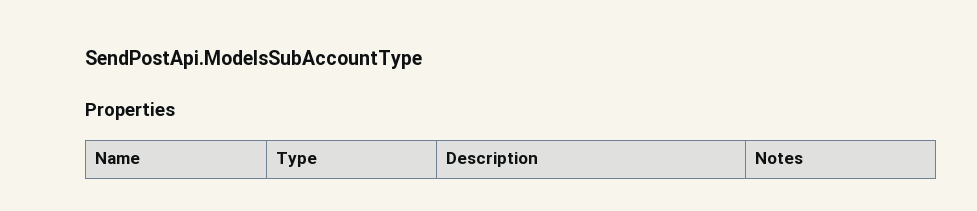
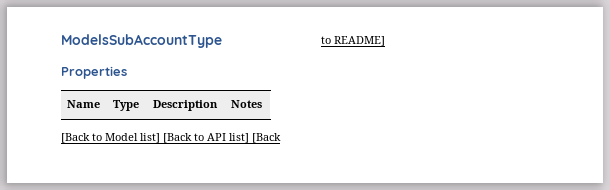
- SendPostApi.ModelsSubAccountType
+ ModelsSubAccountType
+ [Back to Model list] [Back to API list] [Back to README]

